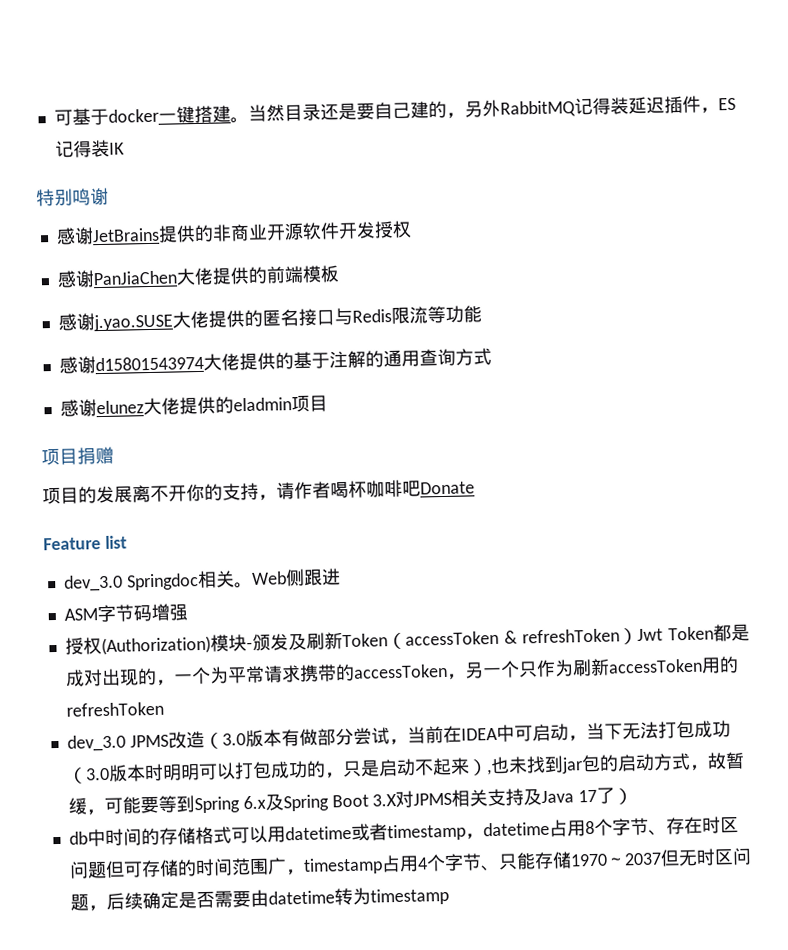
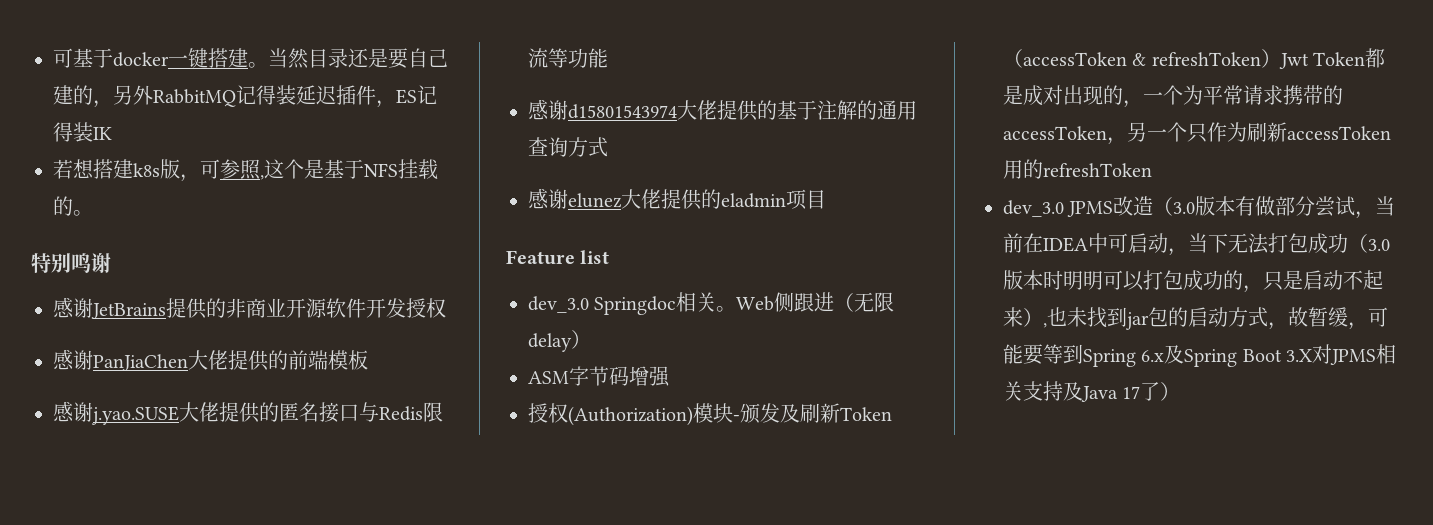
+ 若想搭建k8s版，可参照,这个是基于NFS挂载的。
- 项目捐赠
- 项目的发展离不开你的支持，请作者喝杯咖啡吧Donate
- Web侧跟进
+ Web侧跟进（无限delay）
- db中时间的存储格式可以用datetime或者timestamp，datetime占用8个字节、存在时区问题但可存储的时间范围广，timestamp占用4个字节、只能存储1970～2037但无时区问题，后续确定是否需要由datetime转为timestamp

